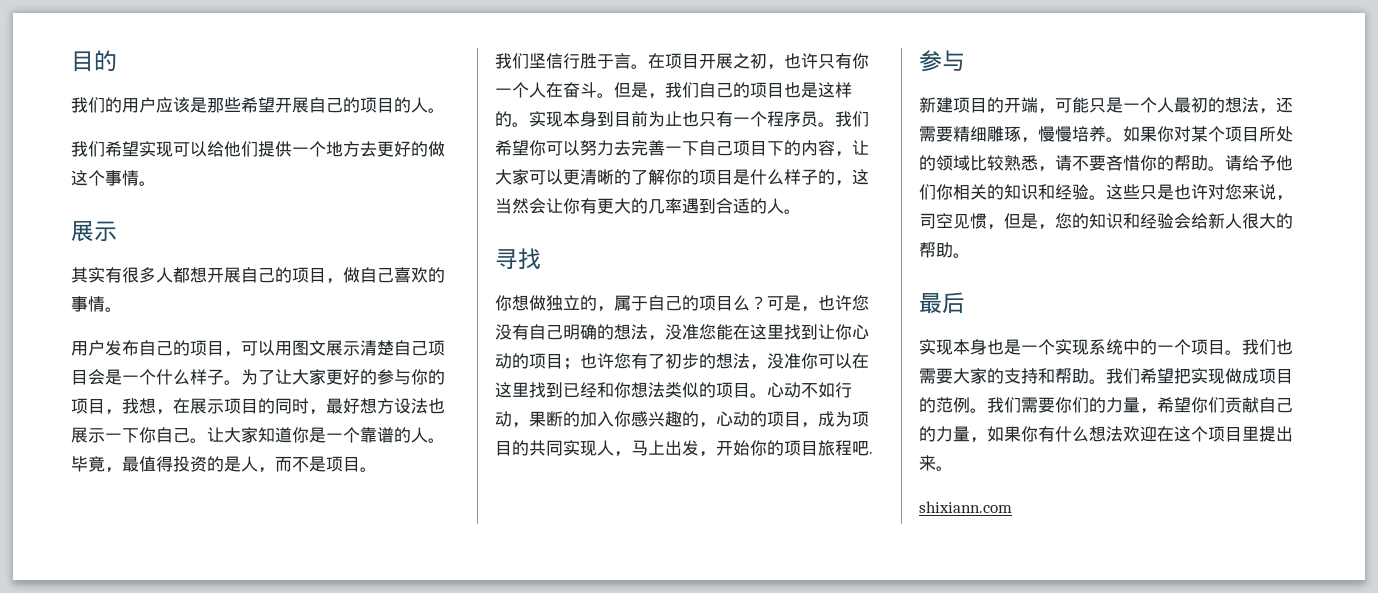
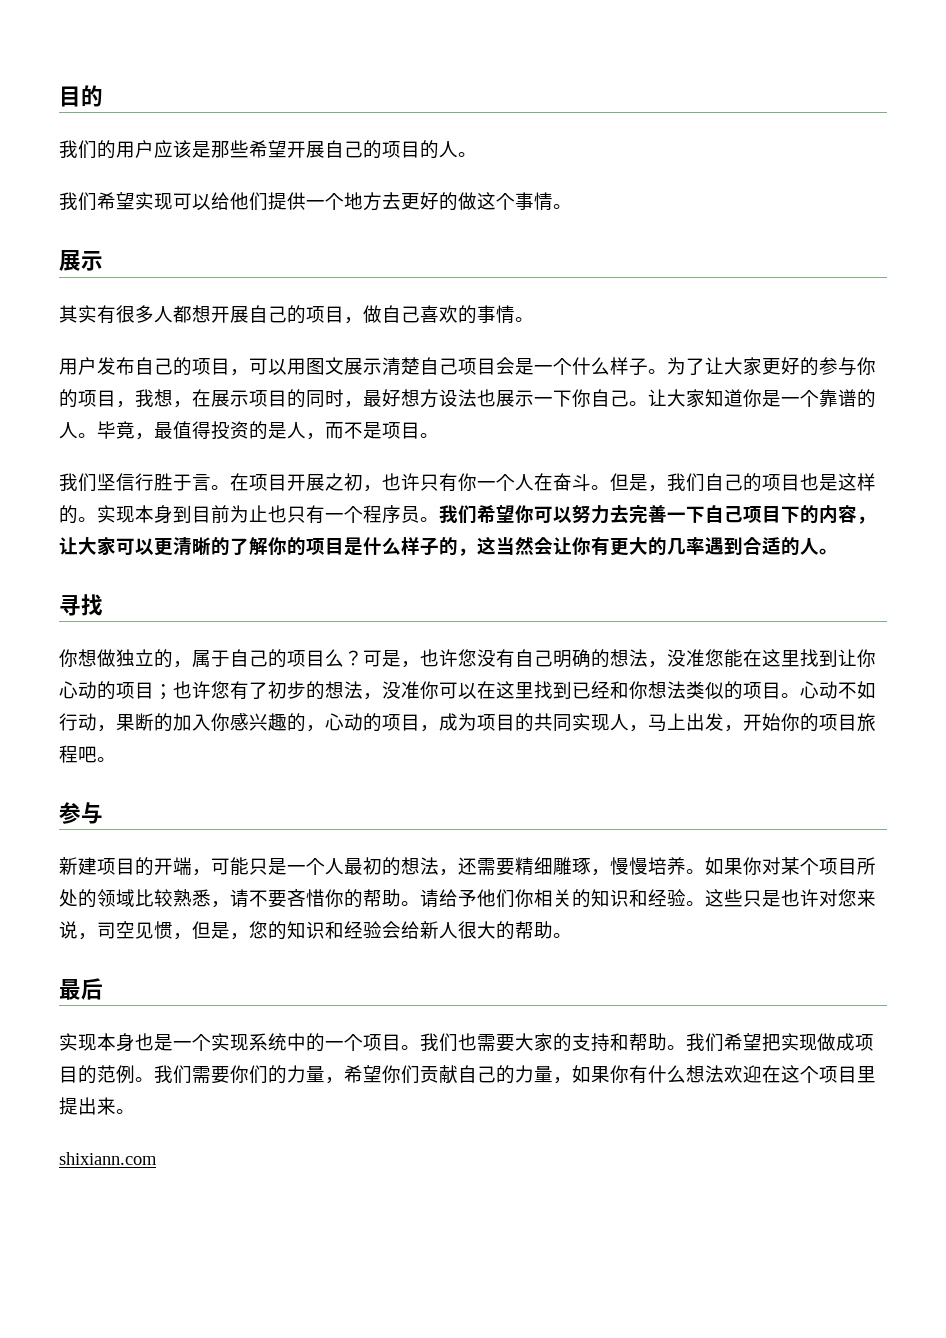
- 心动不如行动，果断的加入你感兴趣的，心动的项目，成为项目的共同实现人，马上出发，开始你的项目旅程吧.
+ 心动不如行动，果断的加入你感兴趣的，心动的项目，成为项目的共同实现人，马上出发，开始你的项目旅程吧。

